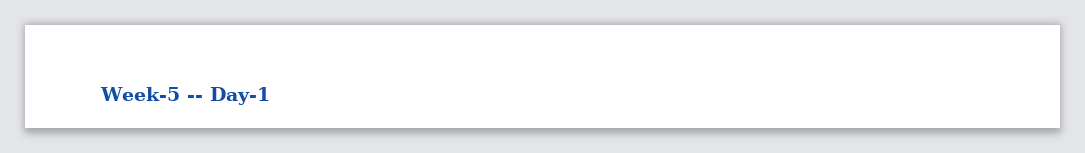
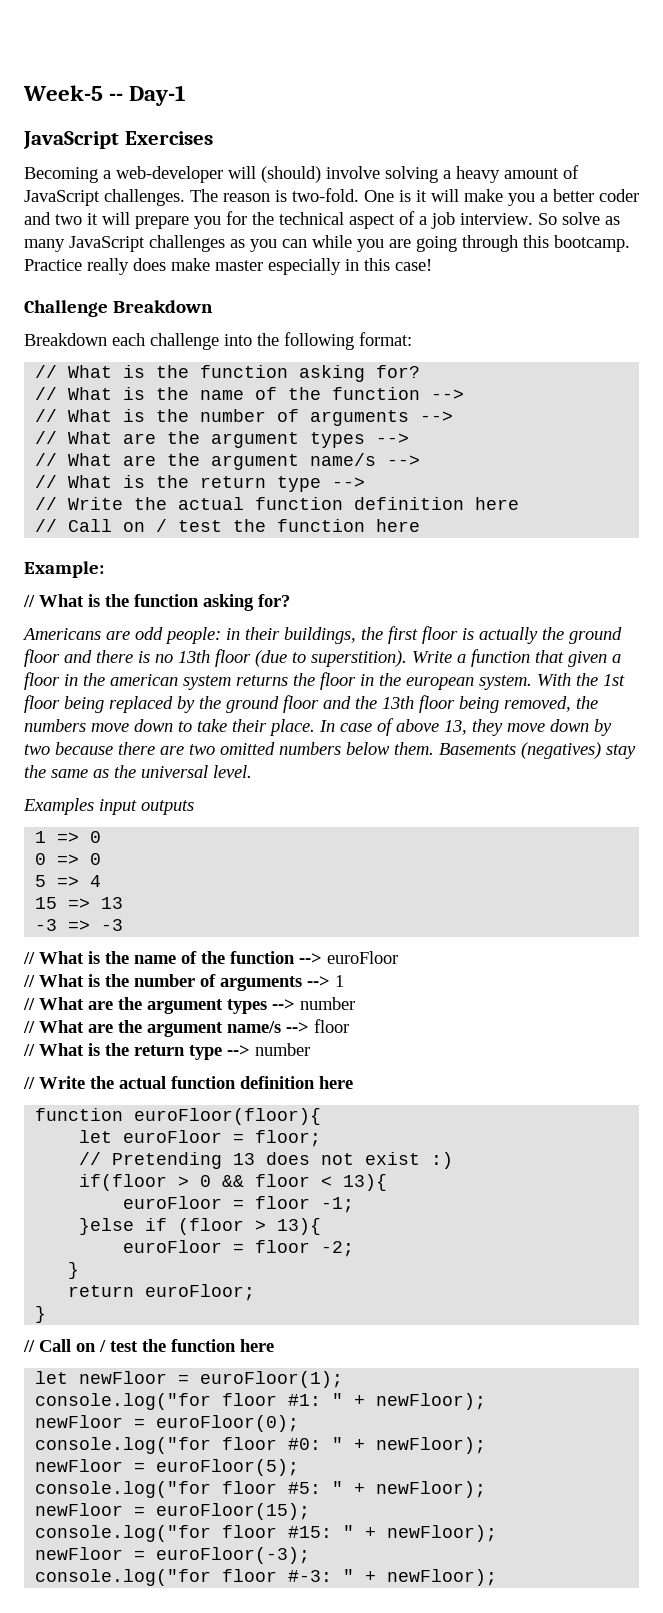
+ JavaScript Exercises
+ Becoming a web-developer will (should) involve solving a heavy amount of JavaScript challenges. The reason is two-fold. One is it will make you a better coder and two it will prepare you for the technical aspect of a job interview. So solve as many JavaScript challenges as you can while you are going through this bootcamp. Practice really does make master especially in this case!
+ Challenge Breakdown
+ Breakdown each challenge into the following format:
+ // What is the function asking for?
+ // What is the name of the function -->
+ // What is the number of arguments -->
+ // What are the argument types -->
+ // What are the argument name/s -->
+ // What is the return type -->
+ // Write the actual function definition here
+ // Call on / test the function here
+ Example:
+ // What is the function asking for?
+ Americans are odd people: in their buildings, the first floor is actually the ground floor and there is no 13th floor (due to superstition). Write a function that given a floor in the american system returns the floor in the european system. With the 1st floor being replaced by the ground floor and the 13th floor being removed, the numbers move down to take their place. In case of above 13, they move down by two because there are two omitted numbers below them. Basements (negatives) stay the same as the universal level.
+ Examples input outputs
+ 1 => 0
+ 0 => 0
+ 5 => 4
+ 15 => 13
+ -3 => -3
+ // What is the name of the function --> euroFloor
+ // What is the number of arguments --> 1
+ // What are the argument types --> number
+ // What are the argument name/s --> floor
+ // What is the return type --> number
+ // Write the actual function definition here
+ function euroFloor(floor){
+ let euroFloor = floor;
+ // Pretending 13 does not exist :)
+ if(floor > 0 && floor < 13){
+ euroFloor = floor -1;
+ }else if (floor > 13){
+ euroFloor = floor -2;
+ }
+ return euroFloor;
+ }
+ // Call on / test the function here
+ let newFloor = euroFloor(1);
+ console.log("for floor #1: " + newFloor);
+ newFloor = euroFloor(0);
+ console.log("for floor #0: " + newFloor);
+ newFloor = euroFloor(5);
+ console.log("for floor #5: " + newFloor);
+ newFloor = euroFloor(15);
+ console.log("for floor #15: " + newFloor);
+ newFloor = euroFloor(-3);
+ console.log("for floor #-3: " + newFloor);

